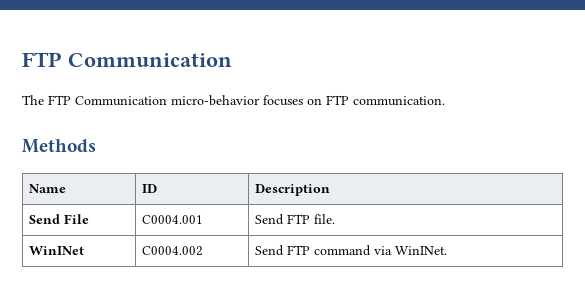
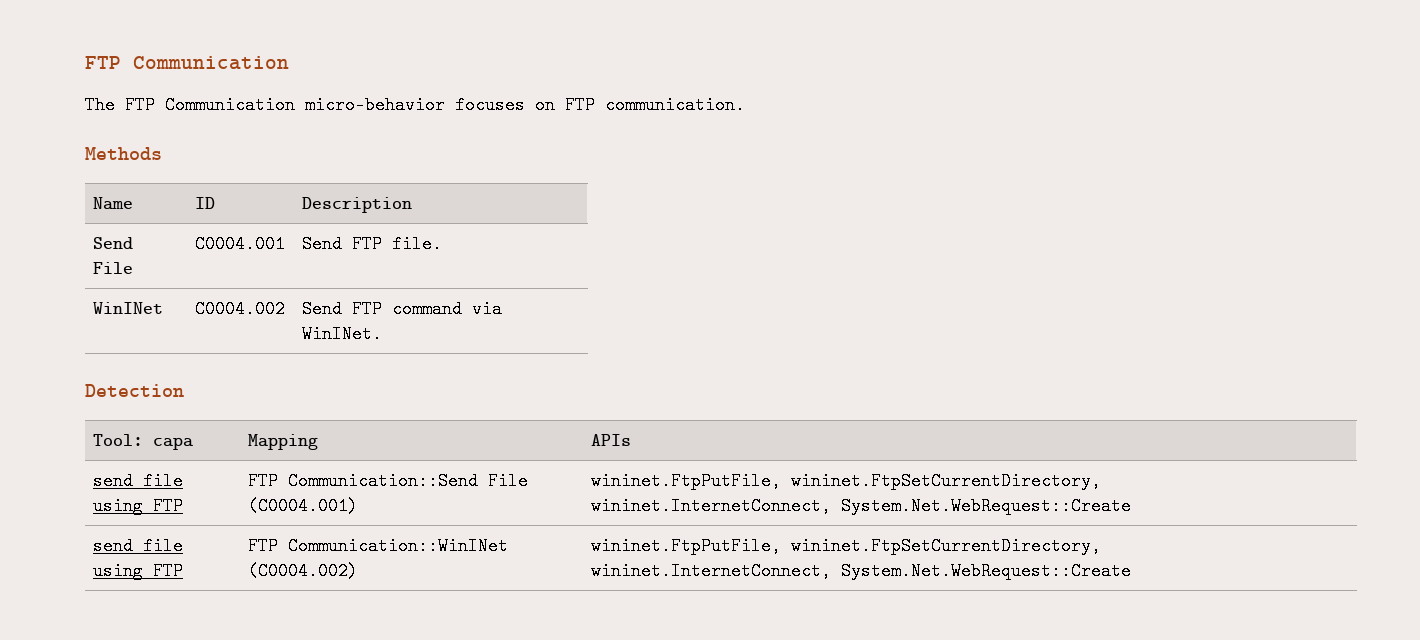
+ Detection
+ Tool: capa | Mapping | APIs
+ send file using FTP | FTP Communication::Send File (C0004.001) | wininet.FtpPutFile, wininet.FtpSetCurrentDirectory, wininet.InternetConnect, System.Net.WebRequest::Create
+ send file using FTP | FTP Communication::WinINet (C0004.002) | wininet.FtpPutFile, wininet.FtpSetCurrentDirectory, wininet.InternetConnect, System.Net.WebRequest::Create

